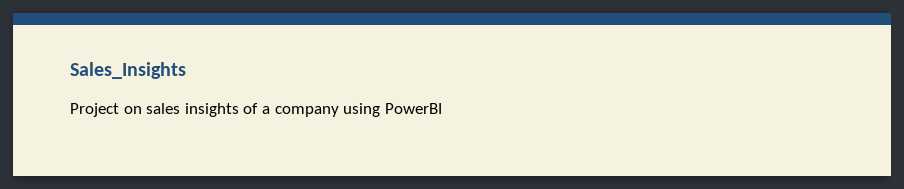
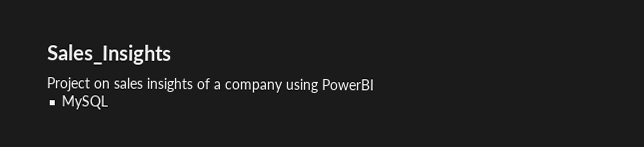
+ MySQL

